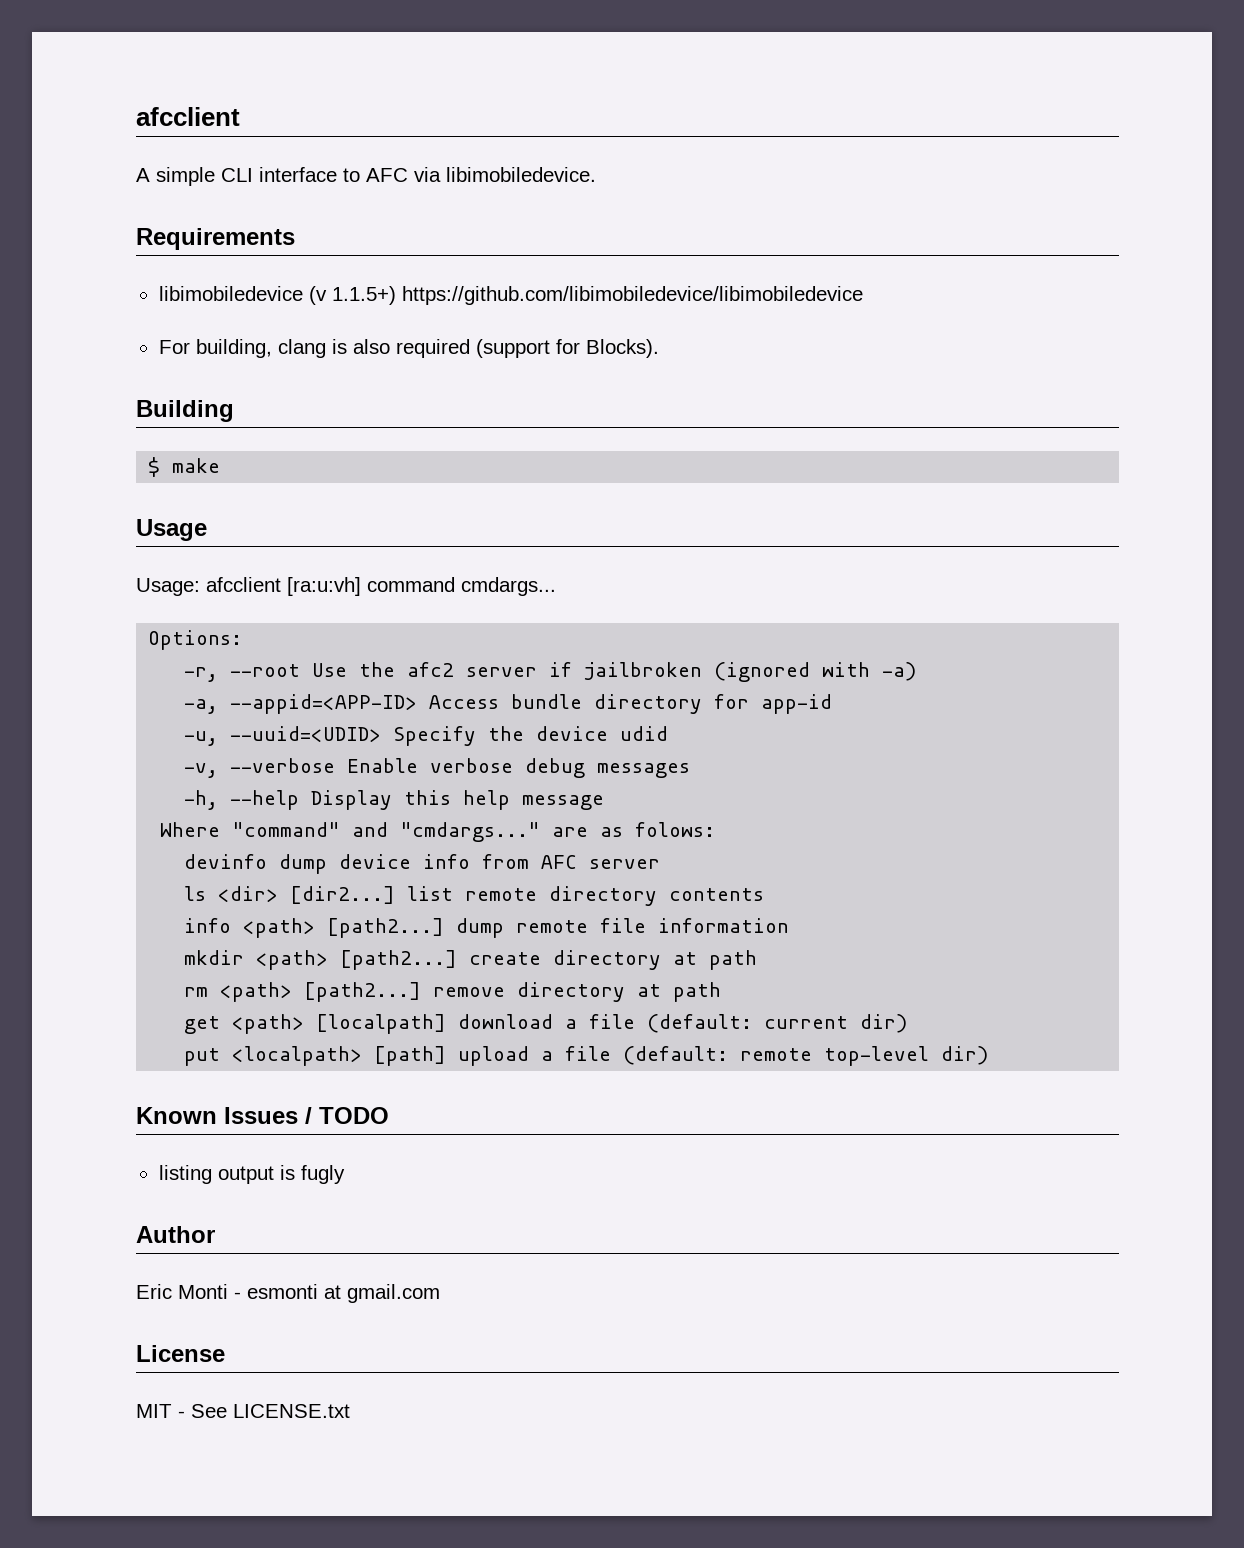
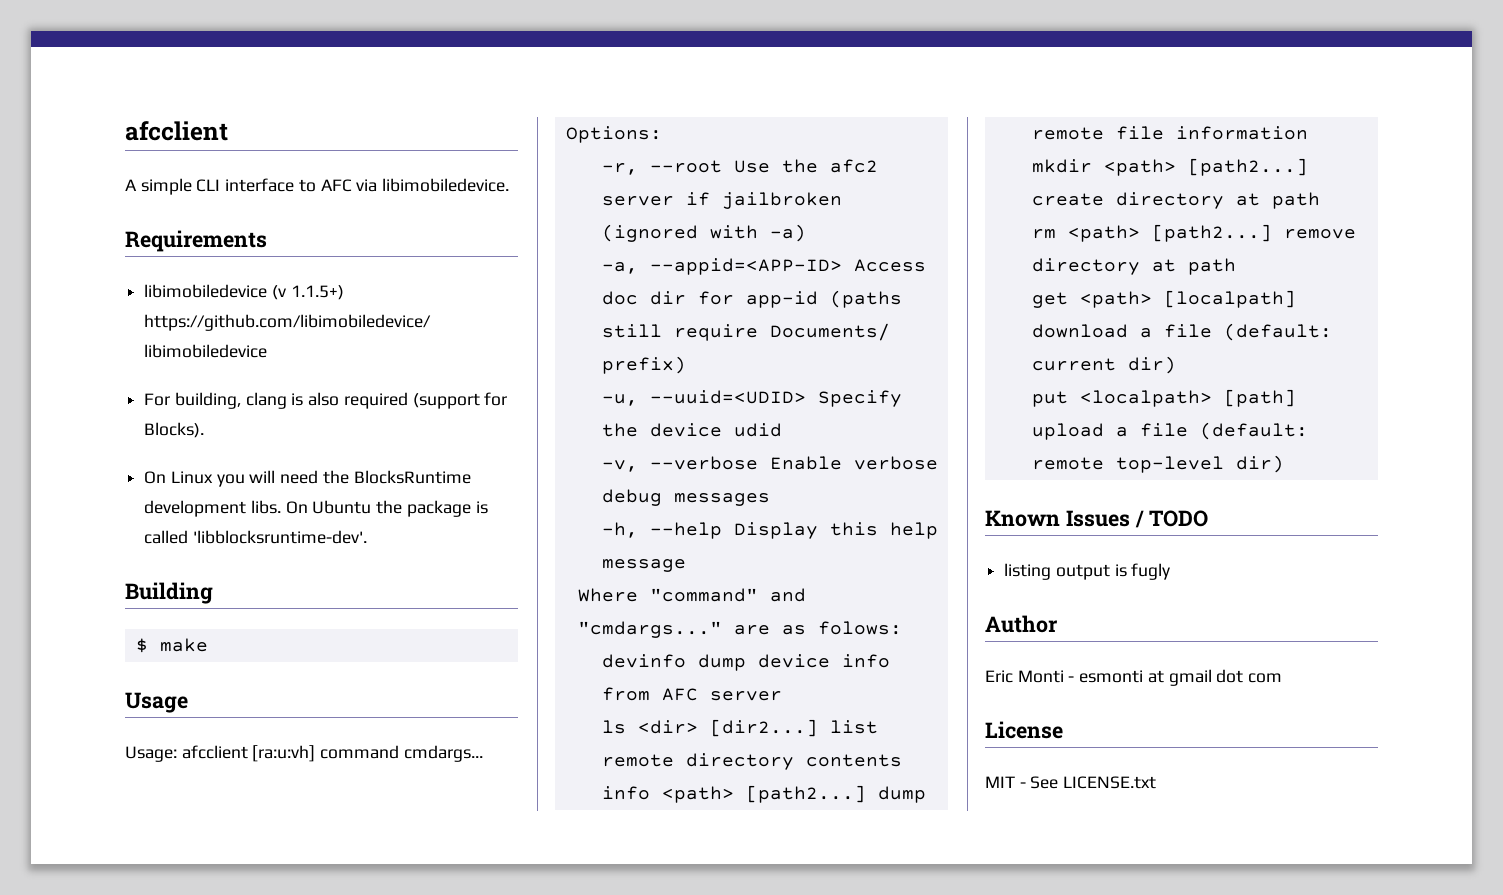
+ On Linux you will need the BlocksRuntime development libs. On Ubuntu the package is called 'libblocksruntime-dev'.
- -a, --appid=<APP-ID> Access bundle directory for app-id
+ -a, --appid=<APP-ID> Access doc dir for app-id (paths still require Documents/ prefix)
- Eric Monti - esmonti at gmail.com
+ Eric Monti - esmonti at gmail dot com

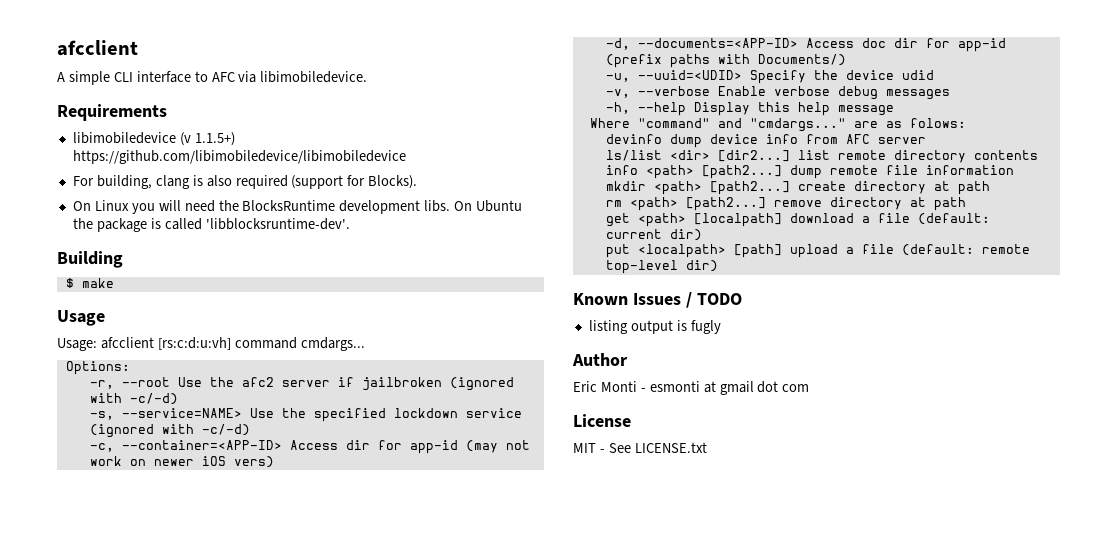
- Usage: afcclient [ra:u:vh] command cmdargs...
+ Usage: afcclient [rs:c:d:u:vh] command cmdargs...
- -r, --root Use the afc2 server if jailbroken (ignored with -a)
- -a, --appid=<APP-ID> Access doc dir for app-id (paths still require Documents/ prefix)
+ -r, --root Use the afc2 server if jailbroken (ignored with -c/-d)
+ -s, --service=NAME> Use the specified lockdown service (ignored with -c/-d)
+ -c, --container=<APP-ID> Access dir for app-id (may not work on newer iOS vers)
+ -d, --documents=<APP-ID> Access doc dir for app-id (prefix paths with Documents/)
- ls <dir> [dir2...] list remote directory contents
+ ls/list <dir> [dir2...] list remote directory contents

